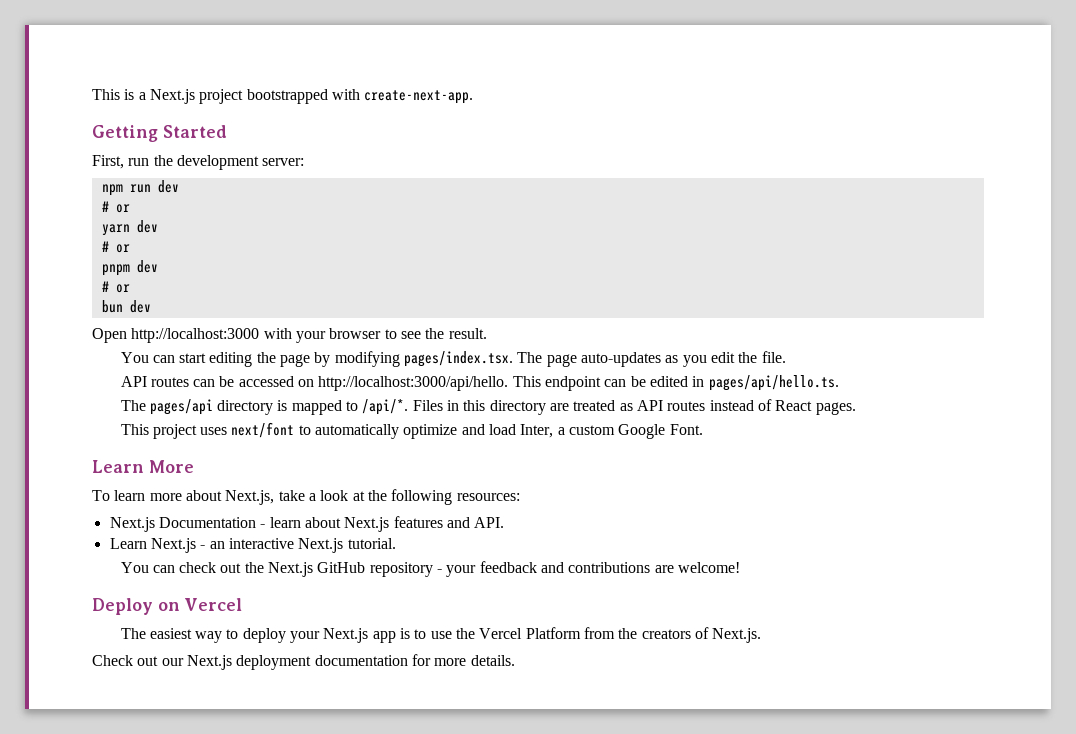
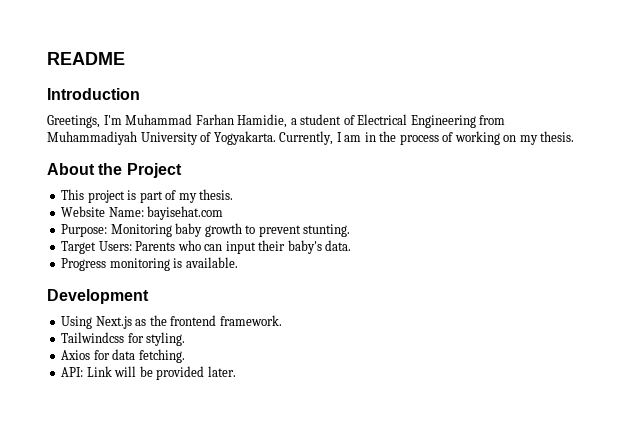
- This is a Next.js project bootstrapped with create-next-app.
- Getting Started
- First, run the development server:
- npm run dev
- # or
- yarn dev
- # or
- pnpm dev
- # or
- bun dev
- Open http://localhost:3000 with your browser to see the result.
- You can start editing the page by modifying pages/index.tsx. The page auto-updates as you edit the file.
- API routes can be accessed on http://localhost:3000/api/hello. This endpoint can be edited in pages/api/hello.ts.
- The pages/api directory is mapped to /api/*. Files in this directory are treated as API routes instead of React pages.
- This project uses next/font to automatically optimize and load Inter, a custom Google Font.
- Learn More
- To learn more about Next.js, take a look at the following resources:
- Next.js Documentation - learn about Next.js features and API.
- Learn Next.js - an interactive Next.js tutorial.
- You can check out the Next.js GitHub repository - your feedback and contributions are welcome!
- Deploy on Vercel
- The easiest way to deploy your Next.js app is to use the Vercel Platform from the creators of Next.js.
- Check out our Next.js deployment documentation for more details.
+ README
+ Introduction
+ Greetings, I'm Muhammad Farhan Hamidie, a student of Electrical Engineering from Muhammadiyah University of Yogyakarta. Currently, I am in the process of working on my thesis.
+ About the Project
+ This project is part of my thesis.
+ Website Name: bayisehat.com
+ Purpose: Monitoring baby growth to prevent stunting.
+ Target Users: Parents who can input their baby's data.
+ Progress monitoring is available.
+ Development
+ Using Next.js as the frontend framework.
+ Tailwindcss for styling.
+ Axios for data fetching.
+ API: Link will be provided later.

